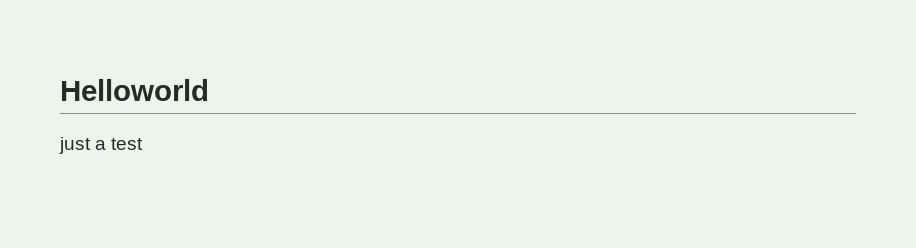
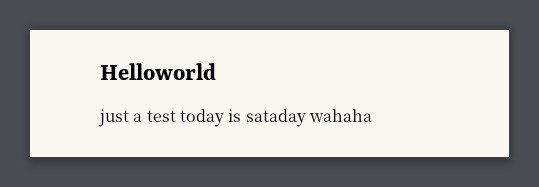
- just a test
+ just a test today is sataday wahaha

